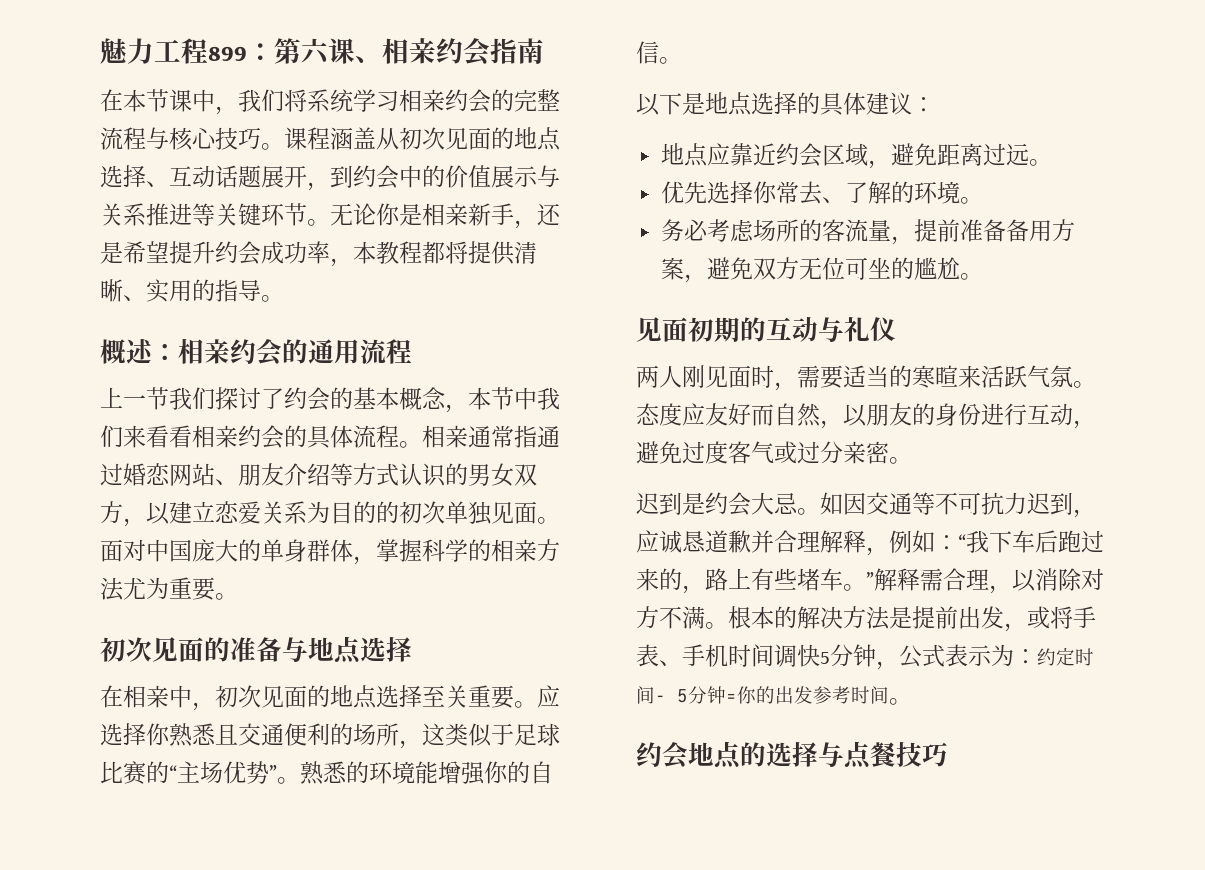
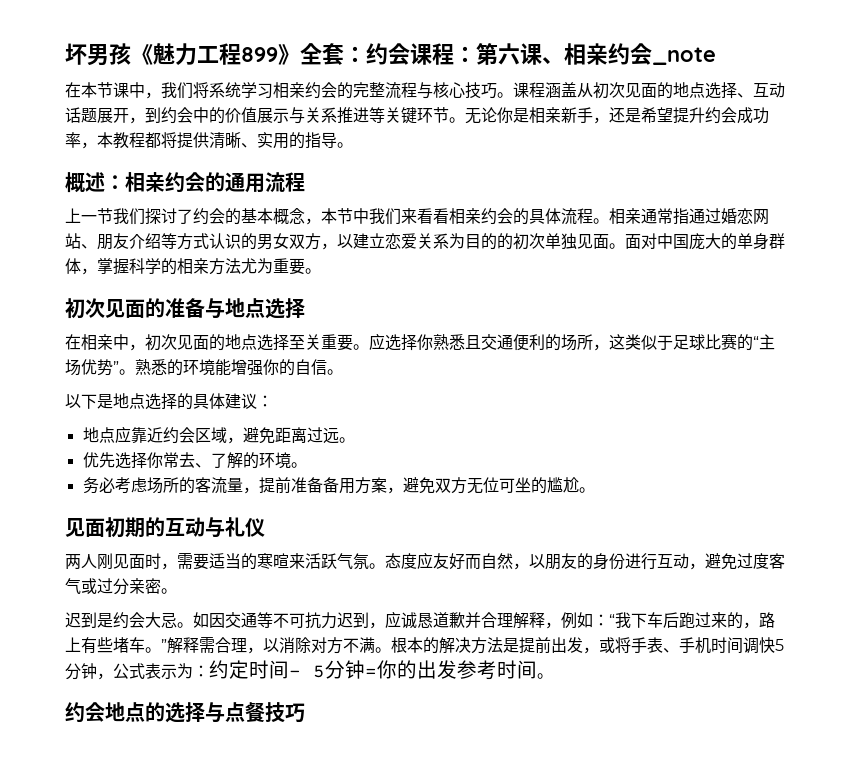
- 魅力工程899：第六课、相亲约会指南
+ 坏男孩《魅力工程899》全套：约会课程：第六课、相亲约会_note

